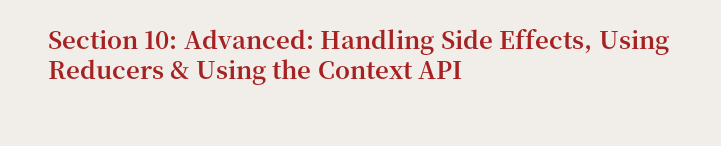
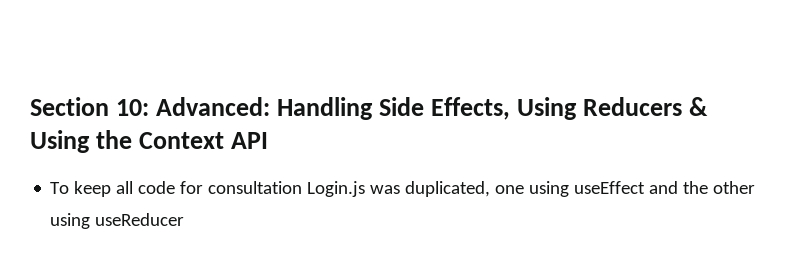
+ To keep all code for consultation Login.js was duplicated, one using useEffect and the other using useReducer

